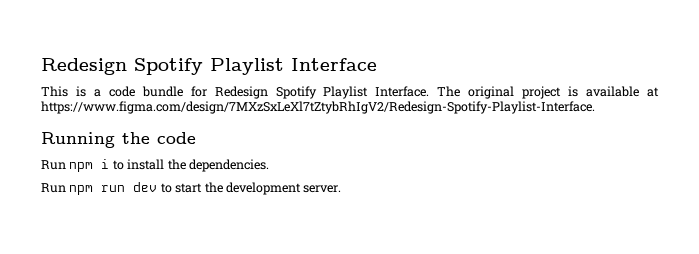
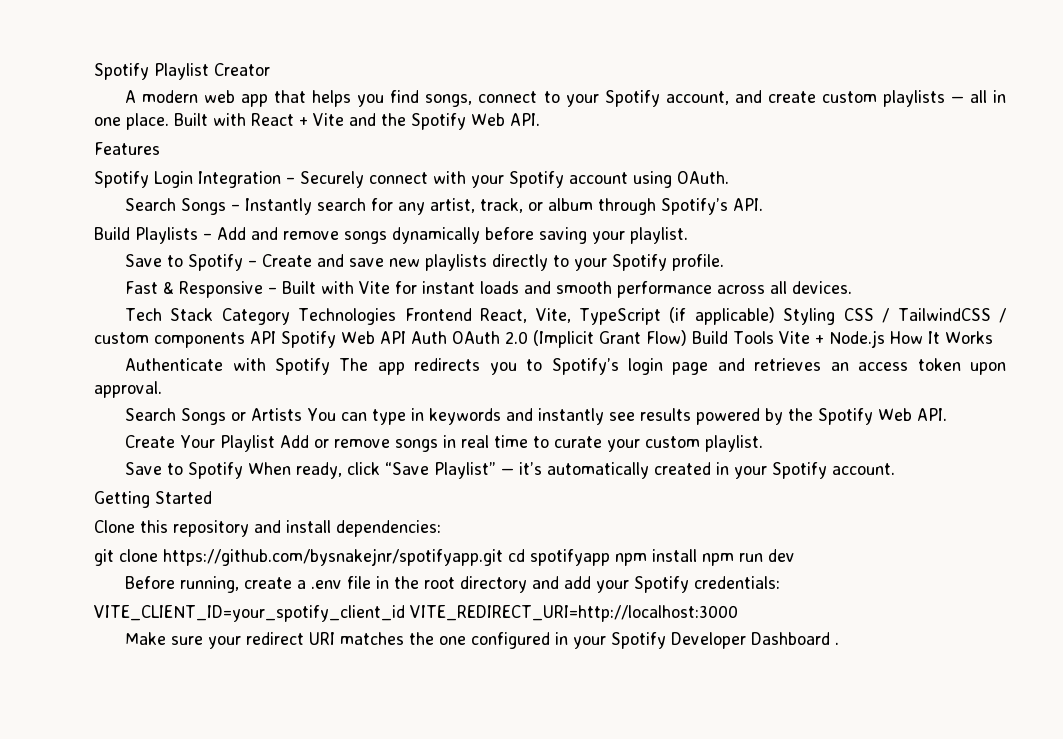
- Redesign Spotify Playlist Interface
- This is a code bundle for Redesign Spotify Playlist Interface. The original project is available at https://www.figma.com/design/7MXzSxLeXl7tZtybRhIgV2/Redesign-Spotify-Playlist-Interface.
- Running the code
- Run npm i to install the dependencies.
- Run npm run dev to start the development server.
+ Spotify Playlist Creator
+ A modern web app that helps you find songs, connect to your Spotify account, and create custom playlists — all in one place. Built with React + Vite and the Spotify Web API.
+ Features
+ Spotify Login Integration – Securely connect with your Spotify account using OAuth.
+ Search Songs – Instantly search for any artist, track, or album through Spotify’s API.
+ Build Playlists – Add and remove songs dynamically before saving your playlist.
+ Save to Spotify – Create and save new playlists directly to your Spotify profile.
+ Fast & Responsive – Built with Vite for instant loads and smooth performance across all devices.
+ Tech Stack Category Technologies Frontend React, Vite, TypeScript (if applicable) Styling CSS / TailwindCSS / custom components API Spotify Web API Auth OAuth 2.0 (Implicit Grant Flow) Build Tools Vite + Node.js How It Works
+ Authenticate with Spotify The app redirects you to Spotify’s login page and retrieves an access token upon approval.
+ Search Songs or Artists You can type in keywords and instantly see results powered by the Spotify Web API.
+ Create Your Playlist Add or remove songs in real time to curate your custom playlist.
+ Save to Spotify When ready, click “Save Playlist” — it’s automatically created in your Spotify account.
+ Getting Started
+ Clone this repository and install dependencies:
+ git clone https://github.com/bysnakejnr/spotifyapp.git cd spotifyapp npm install npm run dev
+ Before running, create a .env file in the root directory and add your Spotify credentials:
+ VITE_CLIENT_ID=your_spotify_client_id VITE_REDIRECT_URI=http://localhost:3000
+ Make sure your redirect URI matches the one configured in your Spotify Developer Dashboard .

